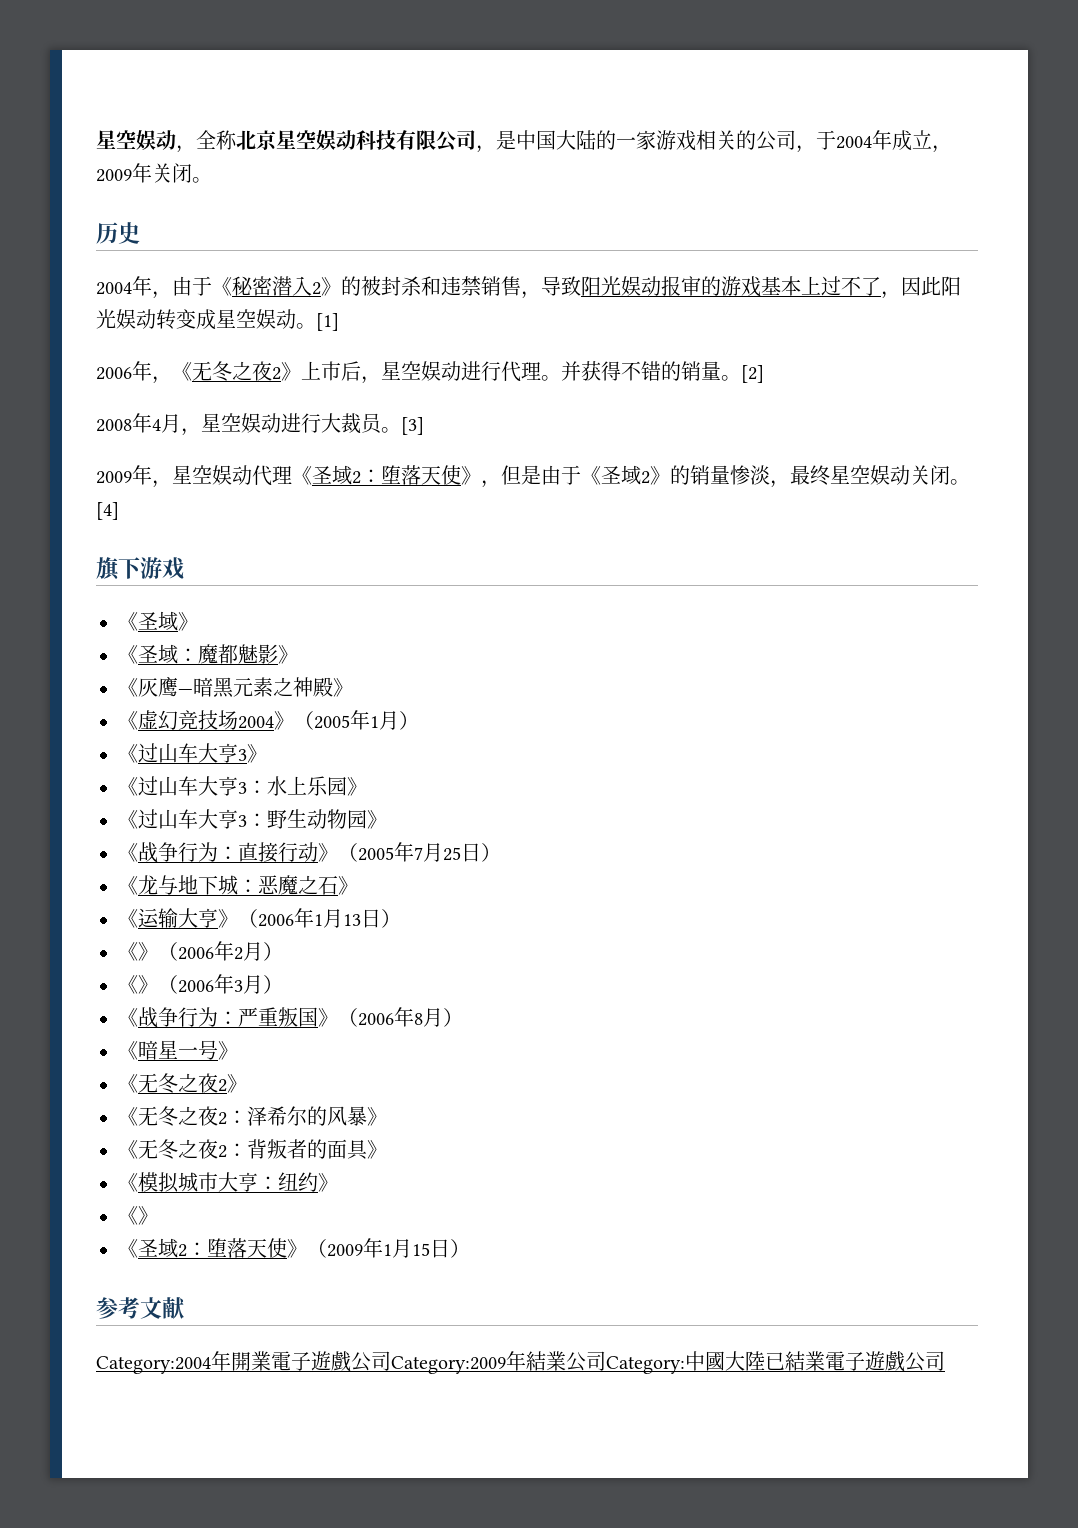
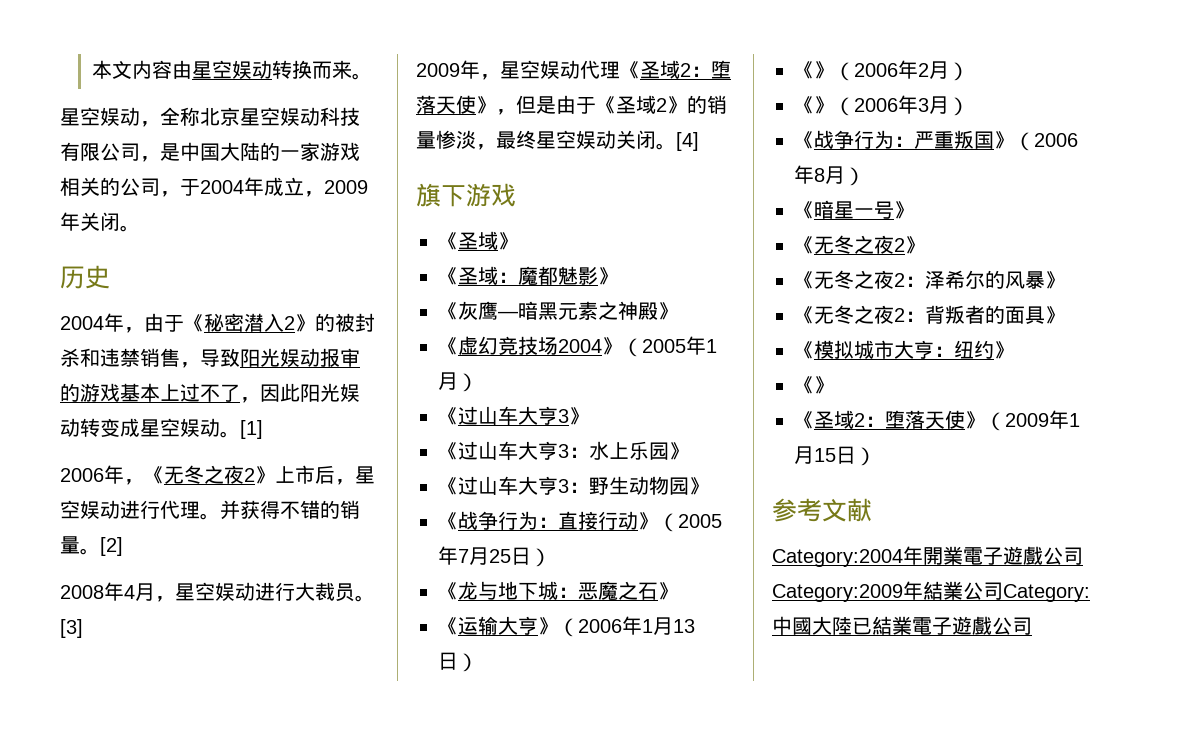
+ 本文内容由星空娱动转换而来。

